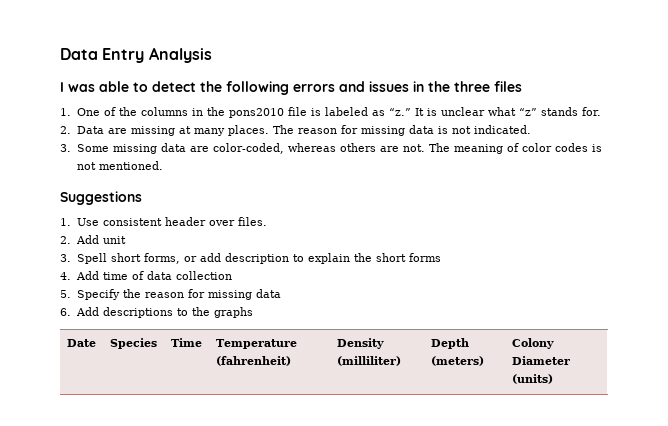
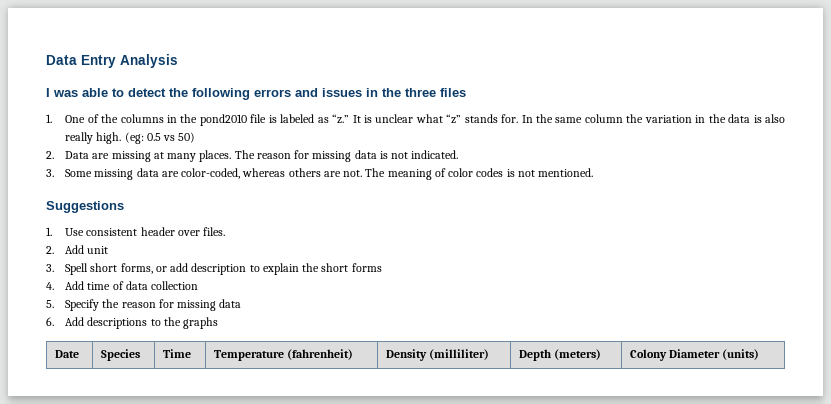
- 1. One of the columns in the pons2010 file is labeled as “z.”
+ 1. One of the columns in the pond2010 file is labeled as “z.”
+ In the same column the variation in the data is also really high. (eg: 0.5 vs 50)

